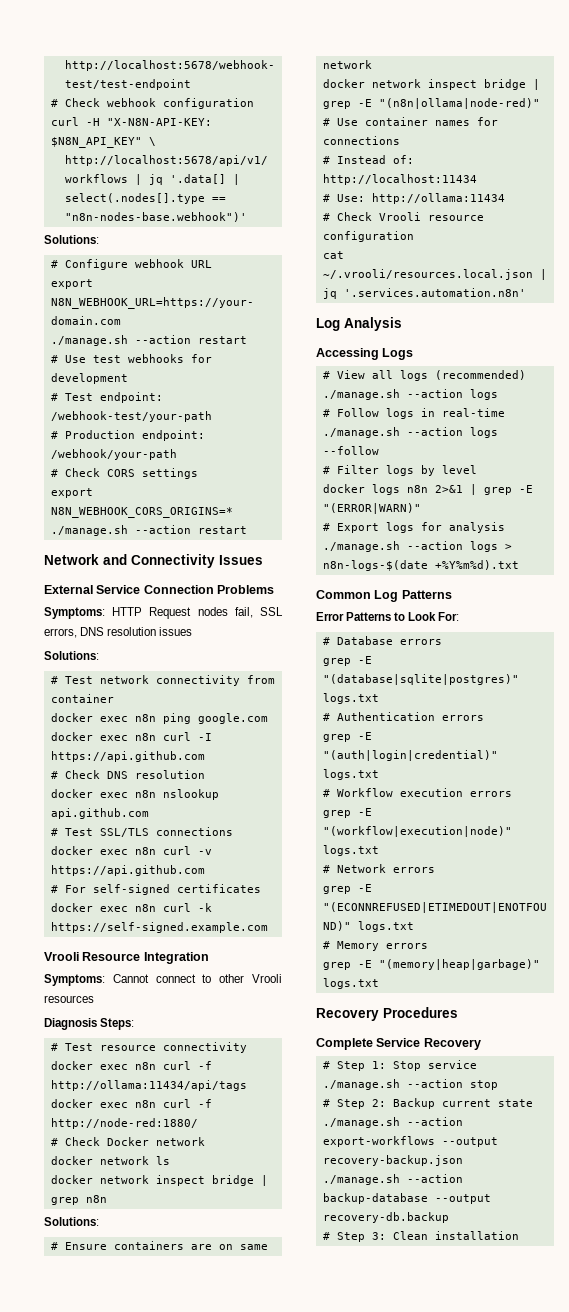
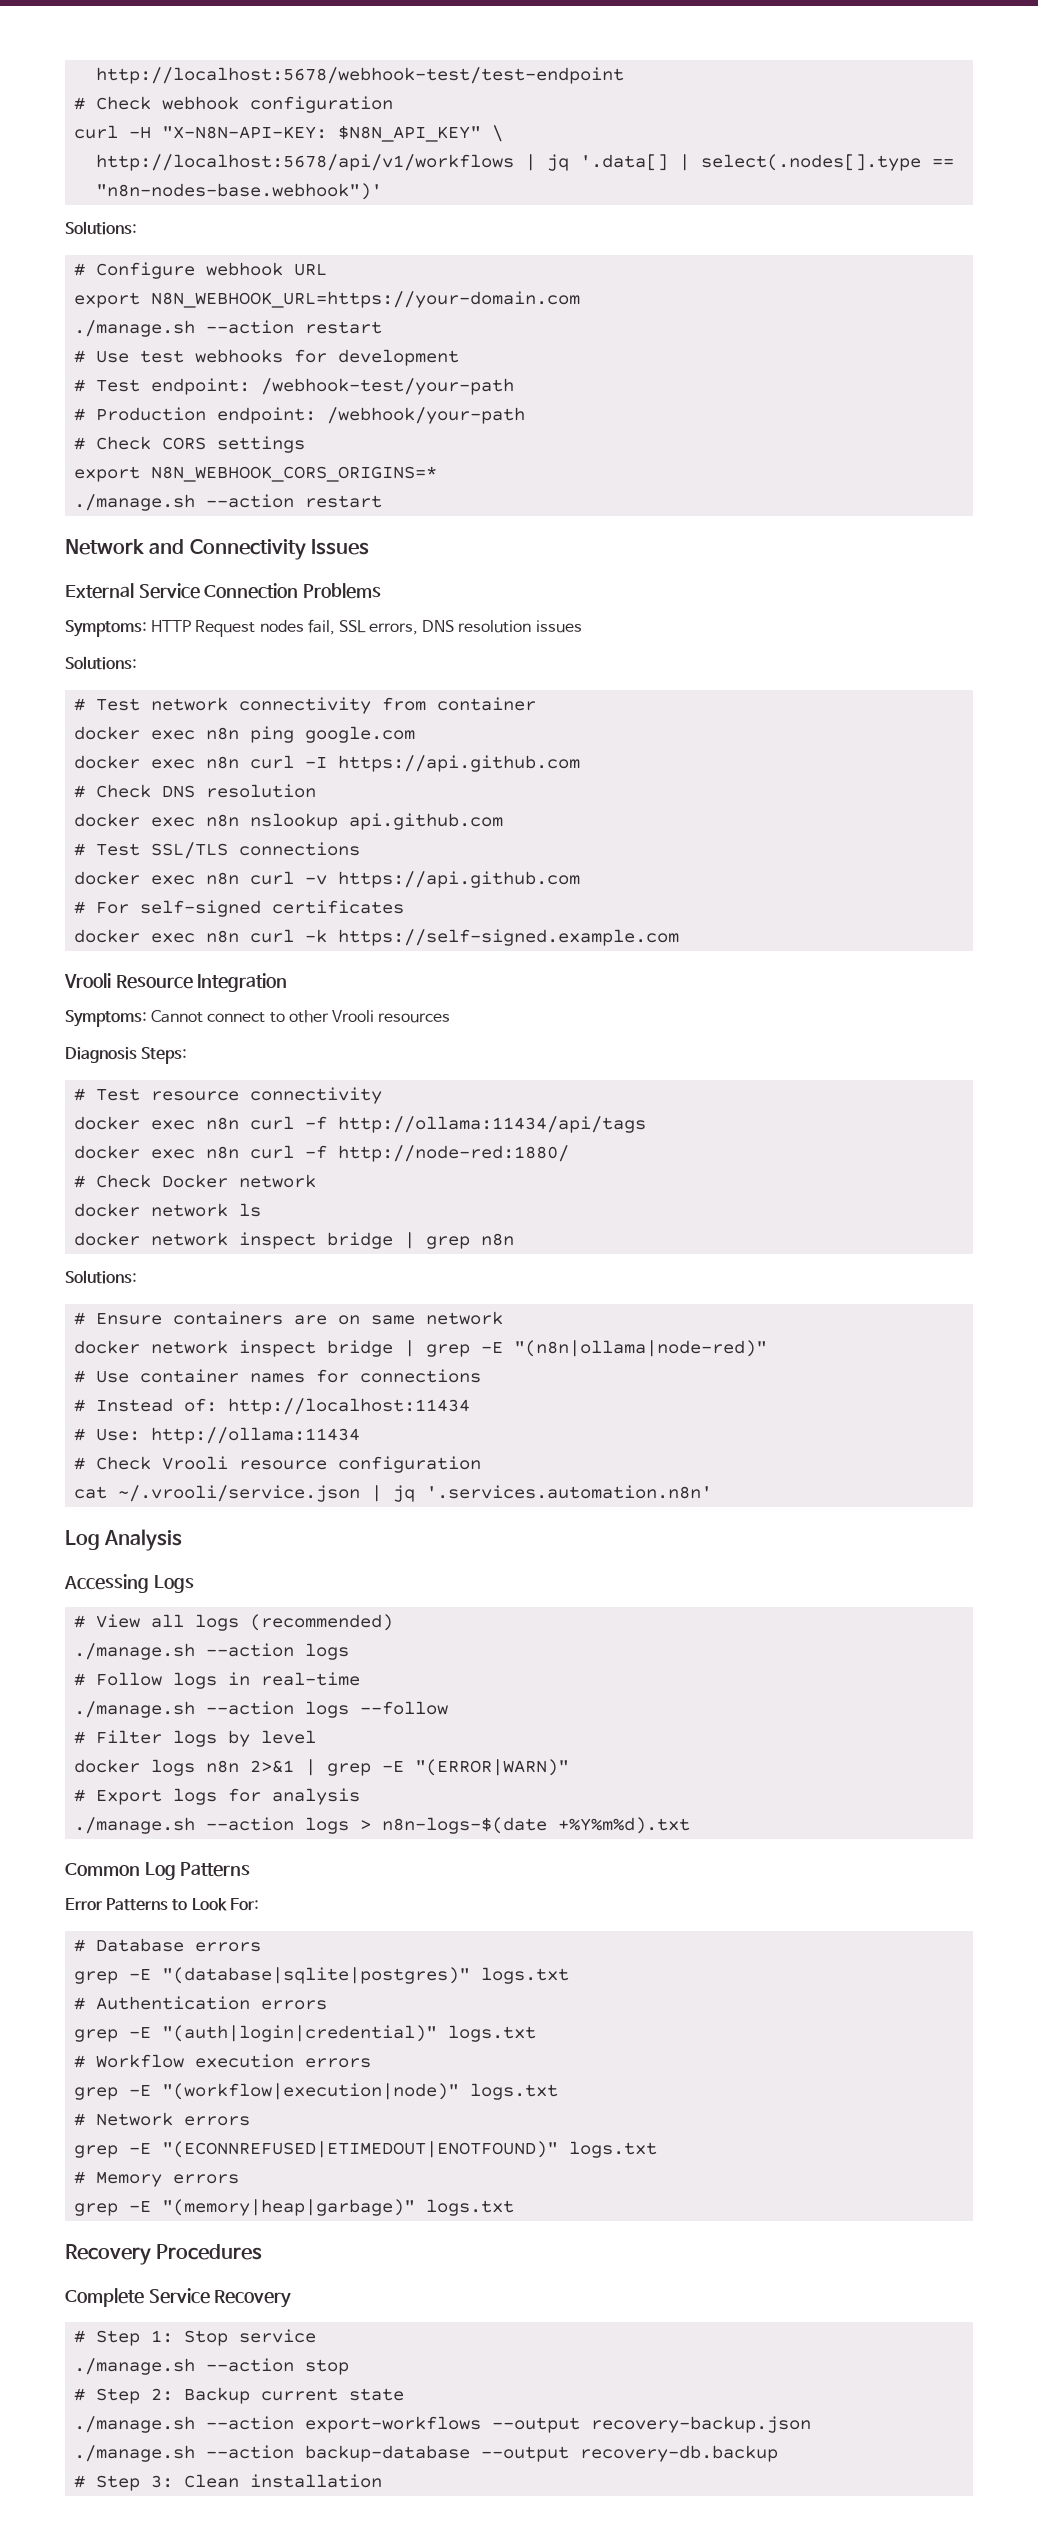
- cat ~/.vrooli/resources.local.json | jq '.services.automation.n8n'
+ cat ~/.vrooli/service.json | jq '.services.automation.n8n'

